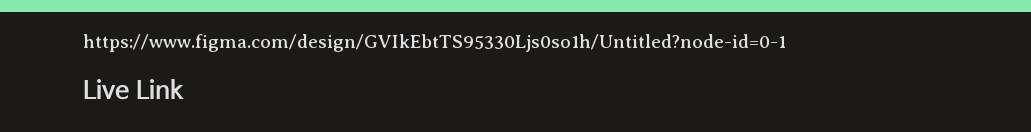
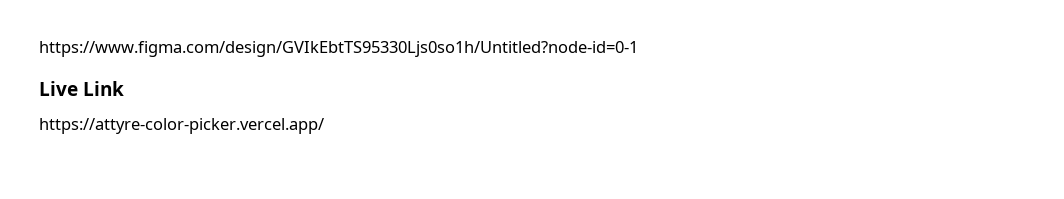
+ https://attyre-color-picker.vercel.app/

